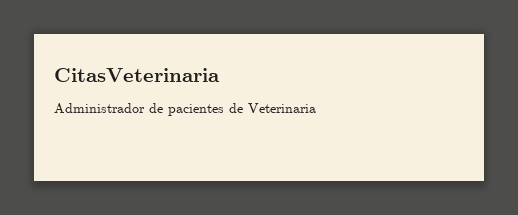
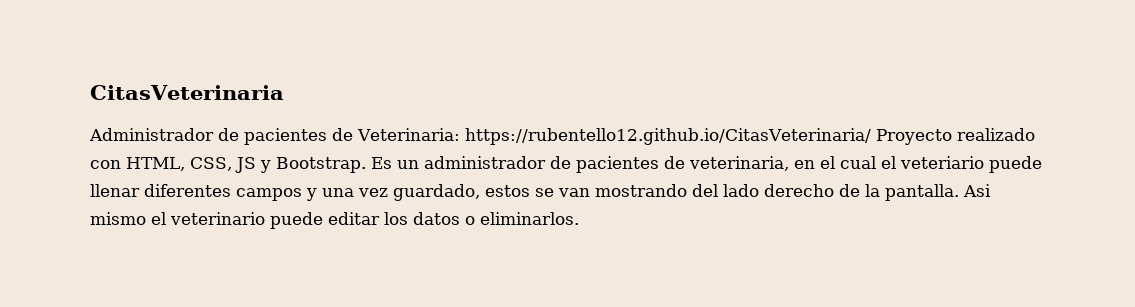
- Administrador de pacientes de Veterinaria
+ Administrador de pacientes de Veterinaria: https://rubentello12.github.io/CitasVeterinaria/ Proyecto realizado con HTML, CSS, JS y Bootstrap. Es un administrador de pacientes de veterinaria, en el cual el veteriario puede llenar diferentes campos y una vez guardado, estos se van mostrando del lado derecho de la pantalla. Asi mismo el veterinario puede editar los datos o eliminarlos.

